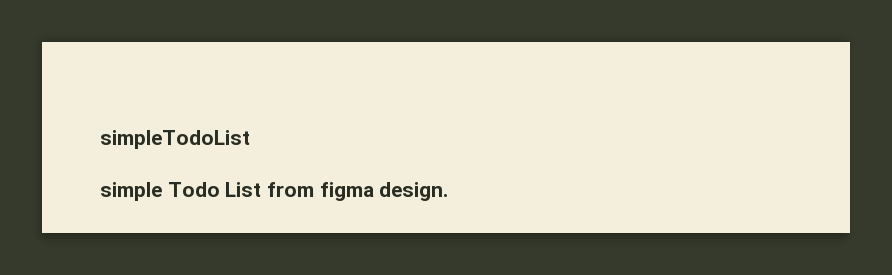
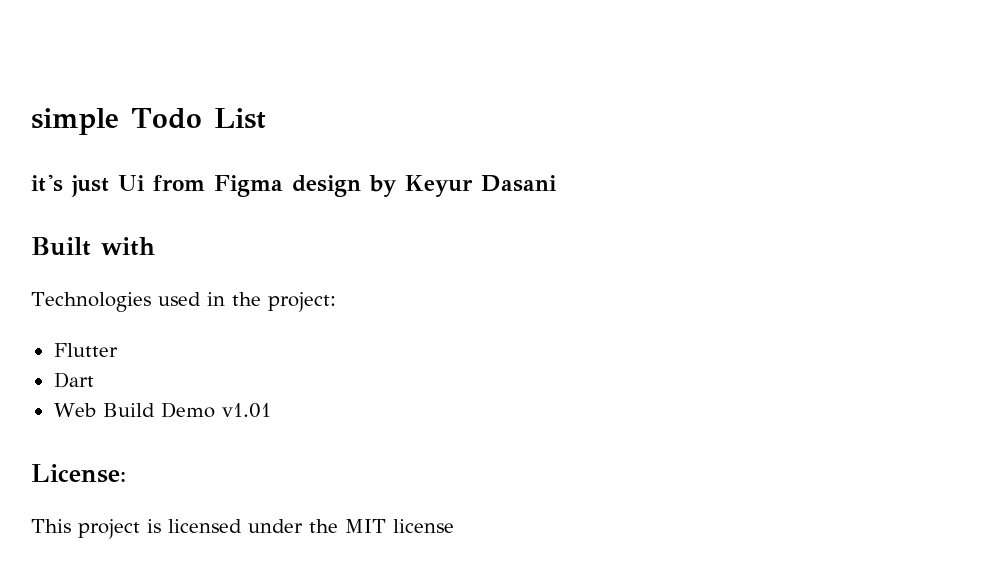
- simpleTodoList
- simple Todo List from figma design.
+ simple Todo List
+ it's just Ui from Figma design by Keyur Dasani
+ Built with
+ Technologies used in the project:
+ Flutter
+ Dart
+ Web Build Demo v1.01
+ License:
+ This project is licensed under the MIT license

